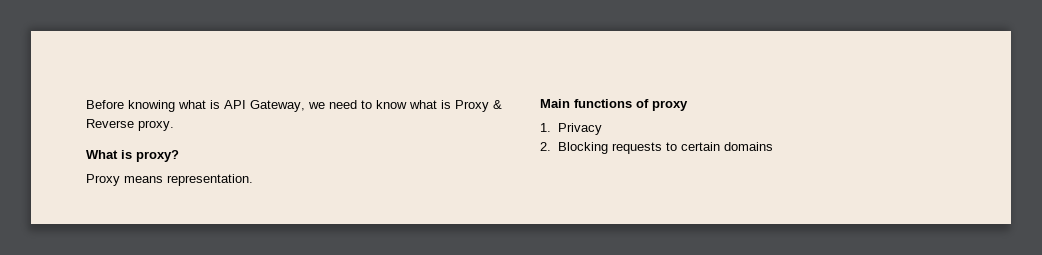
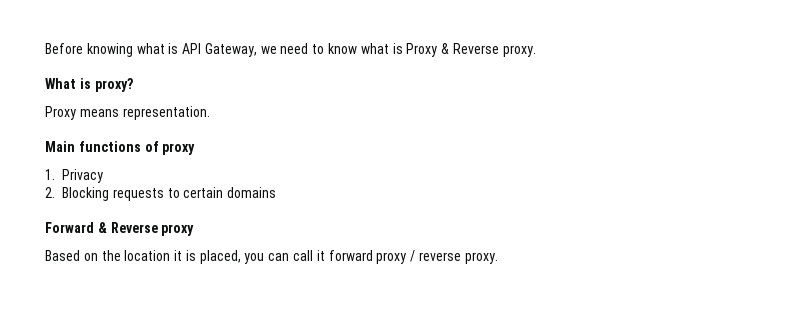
+ Forward & Reverse proxy
+ Based on the location it is placed, you can call it forward proxy / reverse proxy.

